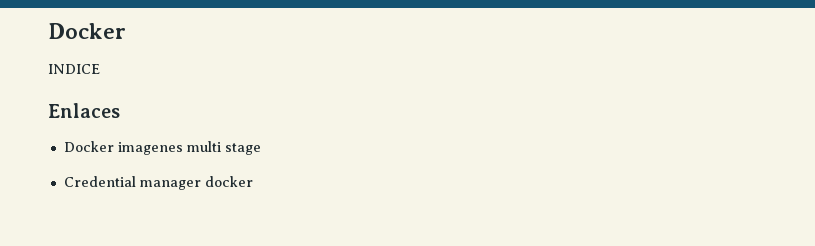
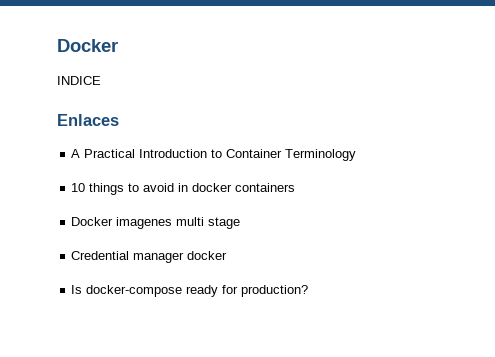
+ A Practical Introduction to Container Terminology
+ 10 things to avoid in docker containers
+ Is docker-compose ready for production?

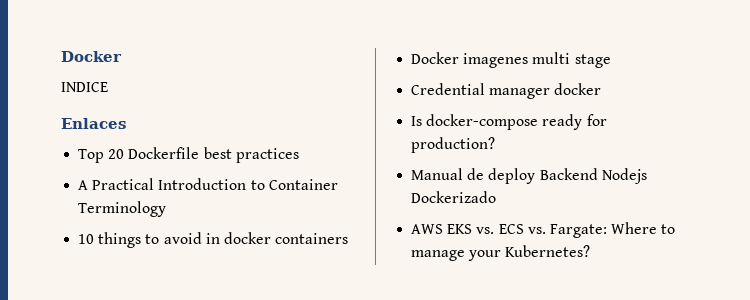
+ Top 20 Dockerfile best practices
+ Manual de deploy Backend Nodejs Dockerizado
+ AWS EKS vs. ECS vs. Fargate: Where to manage your Kubernetes?

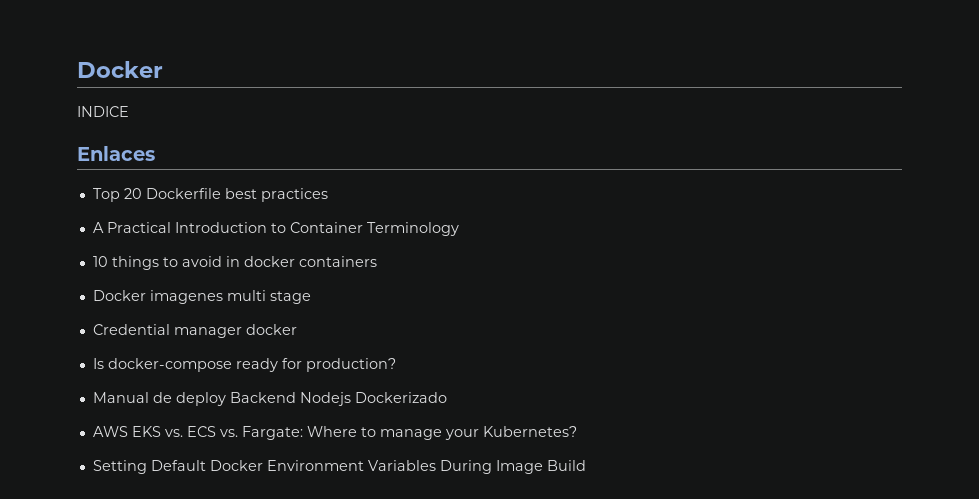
+ Setting Default Docker Environment Variables During Image Build

